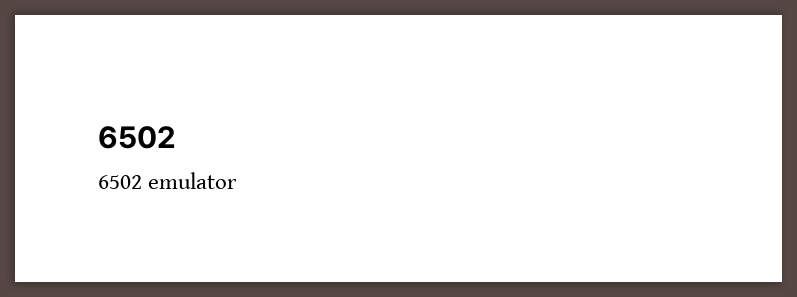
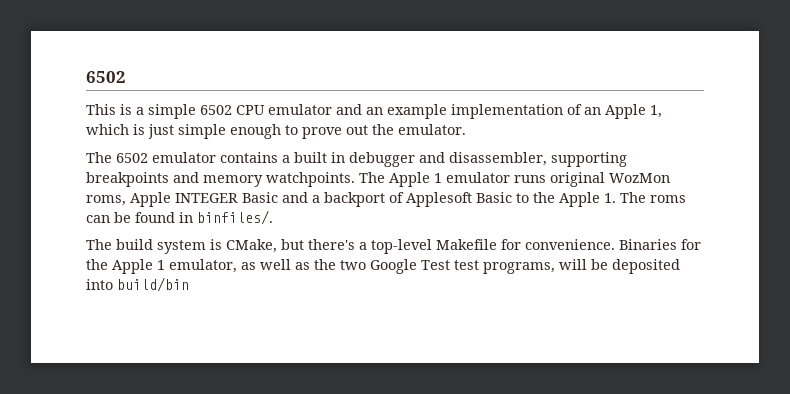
- 6502 emulator
+ This is a simple 6502 CPU emulator and an example implementation of an Apple 1, which is just simple enough to prove out the emulator.
+ The 6502 emulator contains a built in debugger and disassembler, supporting breakpoints and memory watchpoints. The Apple 1 emulator runs original WozMon roms, Apple INTEGER Basic and a backport of Applesoft Basic to the Apple 1. The roms can be found in binfiles/.
+ The build system is CMake, but there's a top-level Makefile for convenience. Binaries for the Apple 1 emulator, as well as the two Google Test test programs, will be deposited into build/bin

